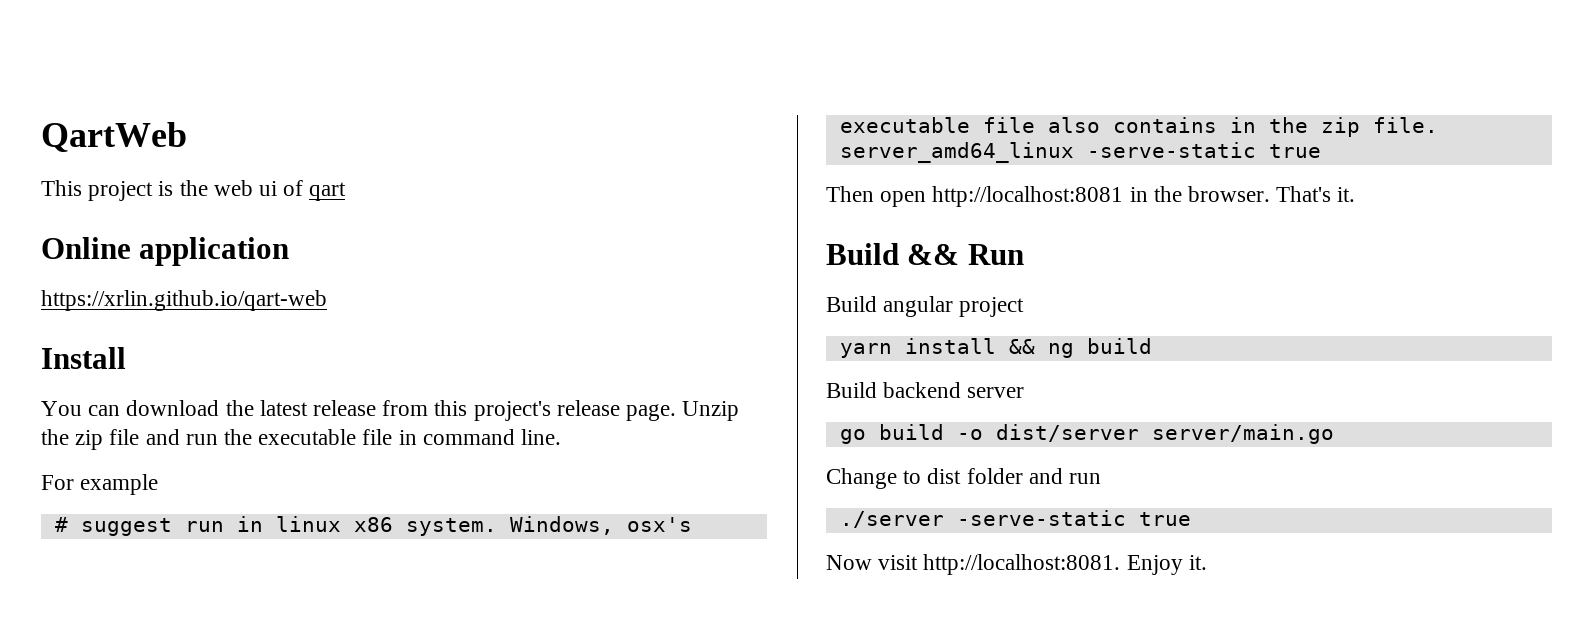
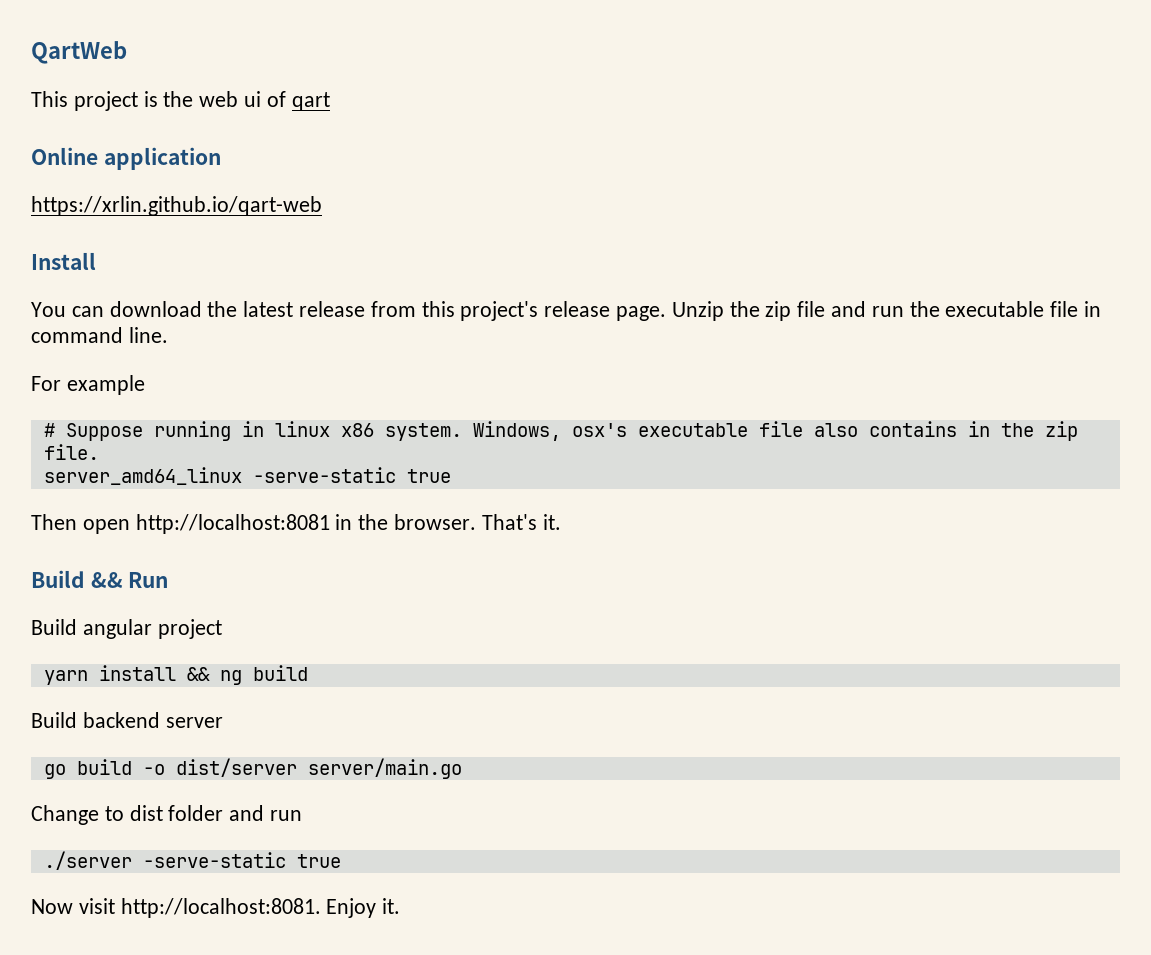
- # suggest run in linux x86 system.
+ # Suppose running in linux x86 system.

